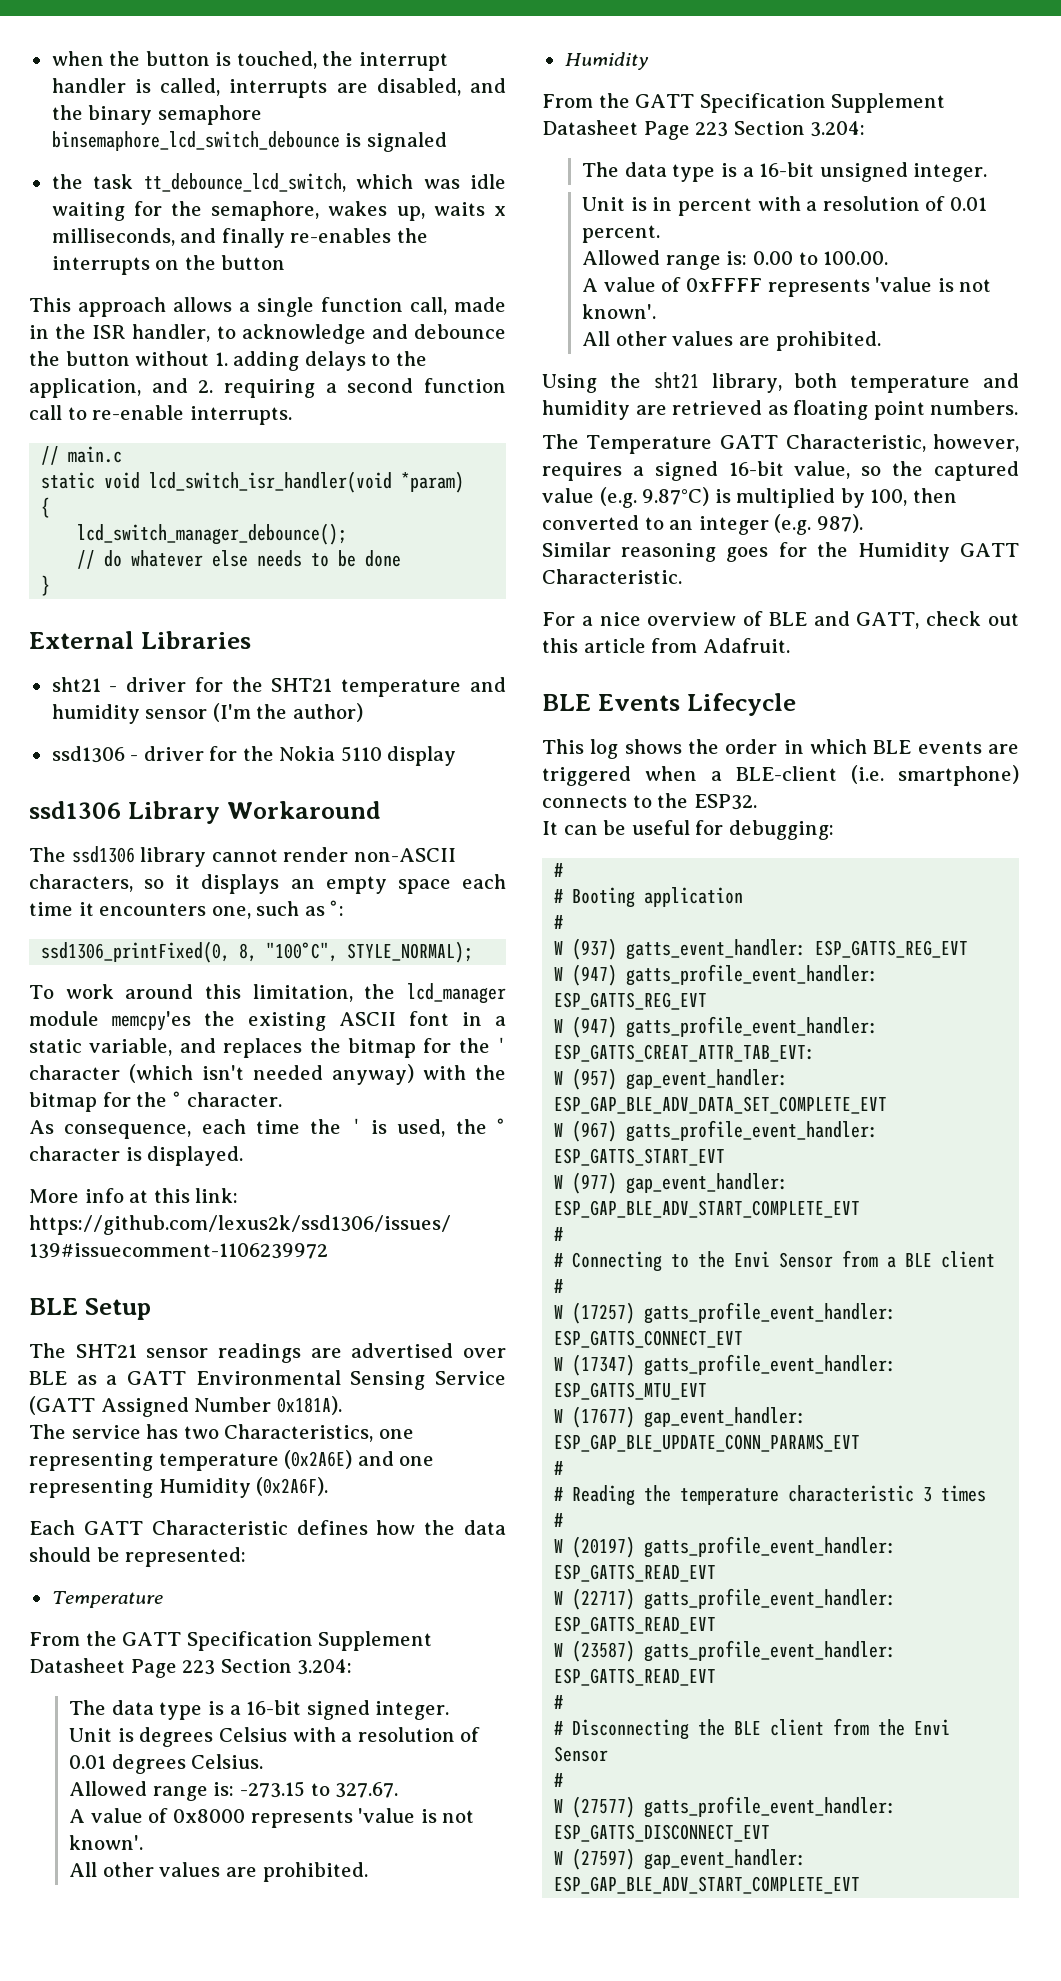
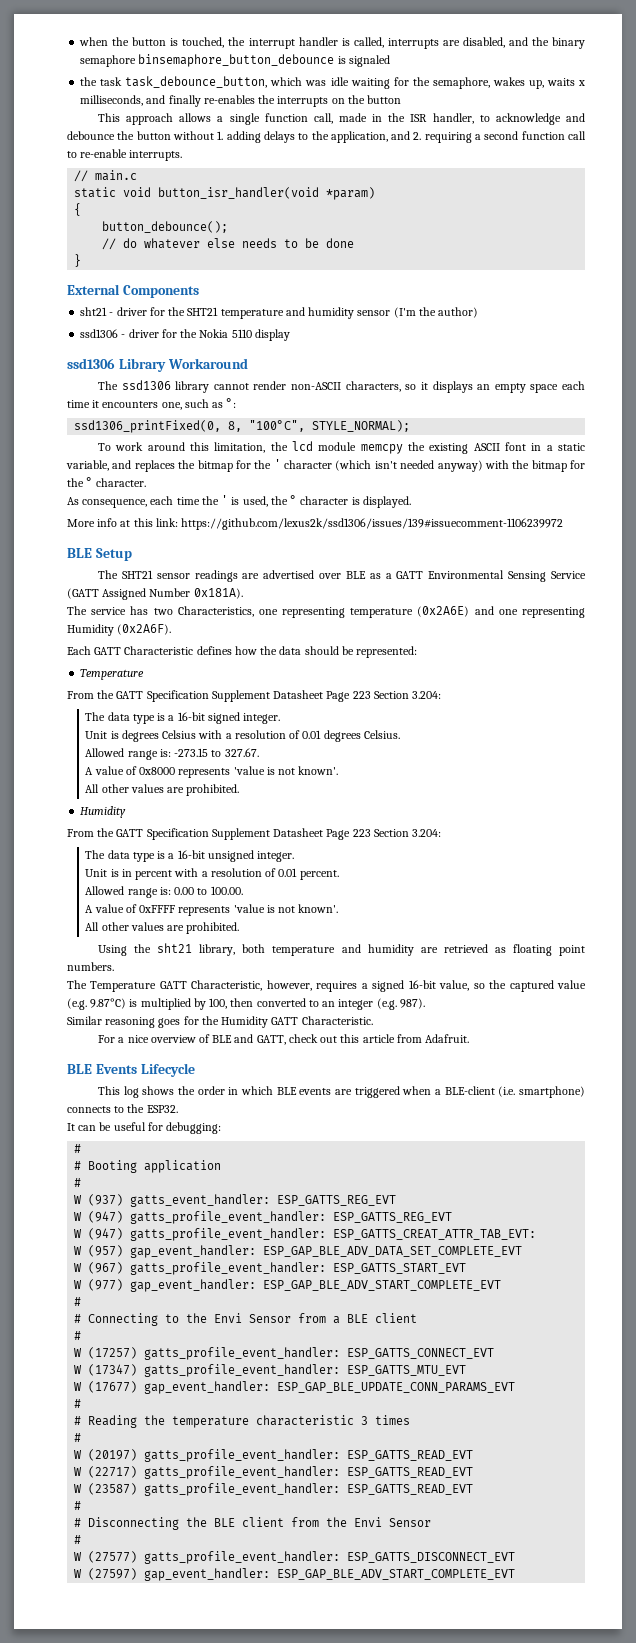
- when the button is touched, the interrupt handler is called, interrupts are disabled, and the binary semaphore binsemaphore_lcd_switch_debounce is signaled
+ when the button is touched, the interrupt handler is called, interrupts are disabled, and the binary semaphore binsemaphore_button_debounce is signaled
- the task tt_debounce_lcd_switch, which was idle waiting for the semaphore, wakes up, waits x milliseconds, and finally re-enables the interrupts on the button
+ the task task_debounce_button, which was idle waiting for the semaphore, wakes up, waits x milliseconds, and finally re-enables the interrupts on the button
- static void lcd_switch_isr_handler(void *param)
+ static void button_isr_handler(void *param)
- lcd_switch_manager_debounce();
+ button_debounce();
- External Libraries
+ External Components
- To work around this limitation, the lcd_manager module memcpy'es the existing ASCII font in a static variable, and replaces the bitmap for the ' character (which isn't needed anyway) with the bitmap for the ° character.
+ To work around this limitation, the lcd module memcpy the existing ASCII font in a static variable, and replaces the bitmap for the ' character (which isn't needed anyway) with the bitmap for the ° character.

